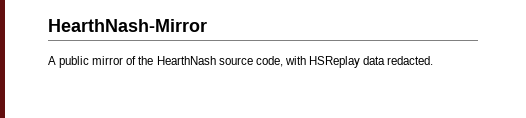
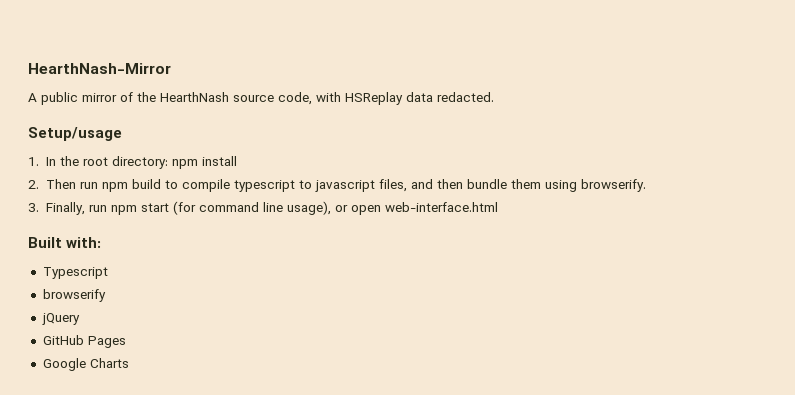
+ Setup/usage
+ 1. In the root directory: npm install
+ 2. Then run npm build to compile typescript to javascript files, and then bundle them using browserify.
+ 3. Finally, run npm start (for command line usage), or open web-interface.html
+ Built with:
+ Typescript
+ browserify
+ jQuery
+ GitHub Pages
+ Google Charts

